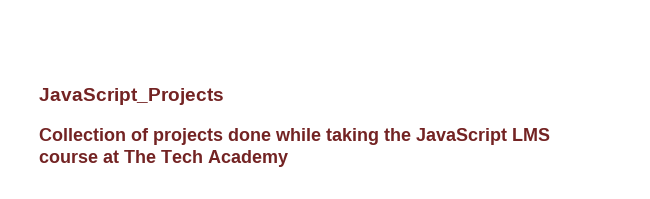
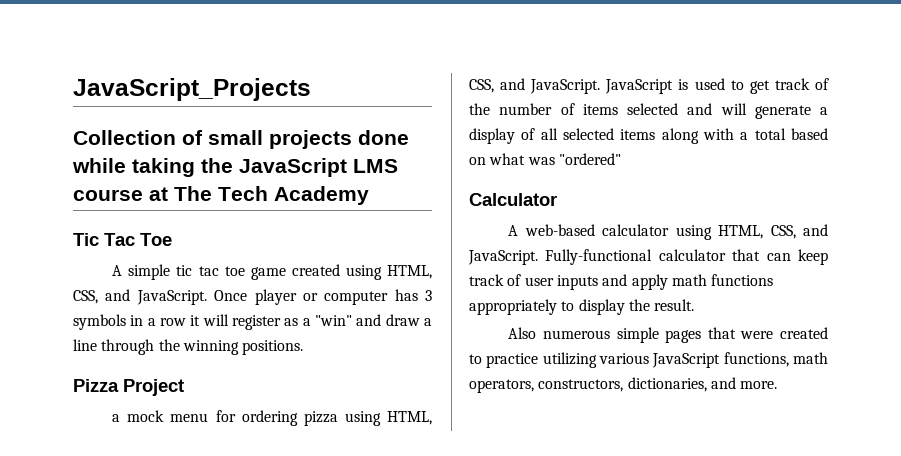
- Collection of projects done while taking the JavaScript LMS course at The Tech Academy
+ Collection of small projects done while taking the JavaScript LMS course at The Tech Academy
+ Tic Tac Toe
+ A simple tic tac toe game created using HTML, CSS, and JavaScript. Once player or computer has 3 symbols in a row it will register as a "win" and draw a line through the winning positions.
+ Pizza Project
+ a mock menu for ordering pizza using HTML, CSS, and JavaScript. JavaScript is used to get track of the number of items selected and will generate a display of all selected items along with a total based on what was "ordered"
+ Calculator
+ A web-based calculator using HTML, CSS, and JavaScript. Fully-functional calculator that can keep track of user inputs and apply math functions appropriately to display the result.
+ Also numerous simple pages that were created to practice utilizing various JavaScript functions, math operators, constructors, dictionaries, and more.

